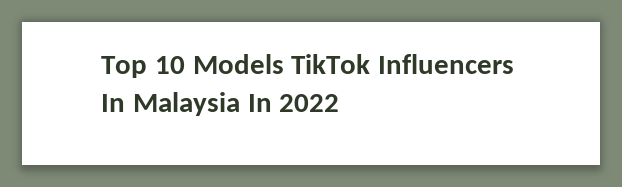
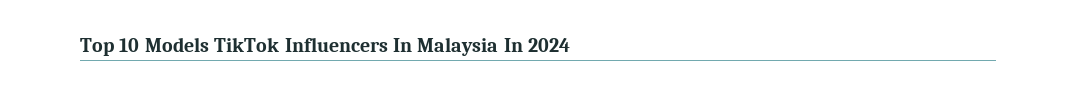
- Top 10 Models TikTok Influencers In Malaysia In 2022
+ Top 10 Models TikTok Influencers In Malaysia In 2024

